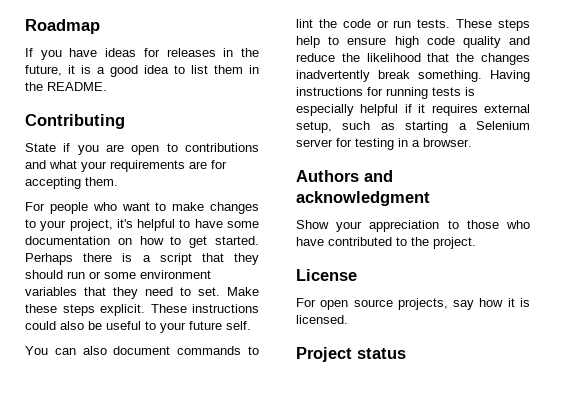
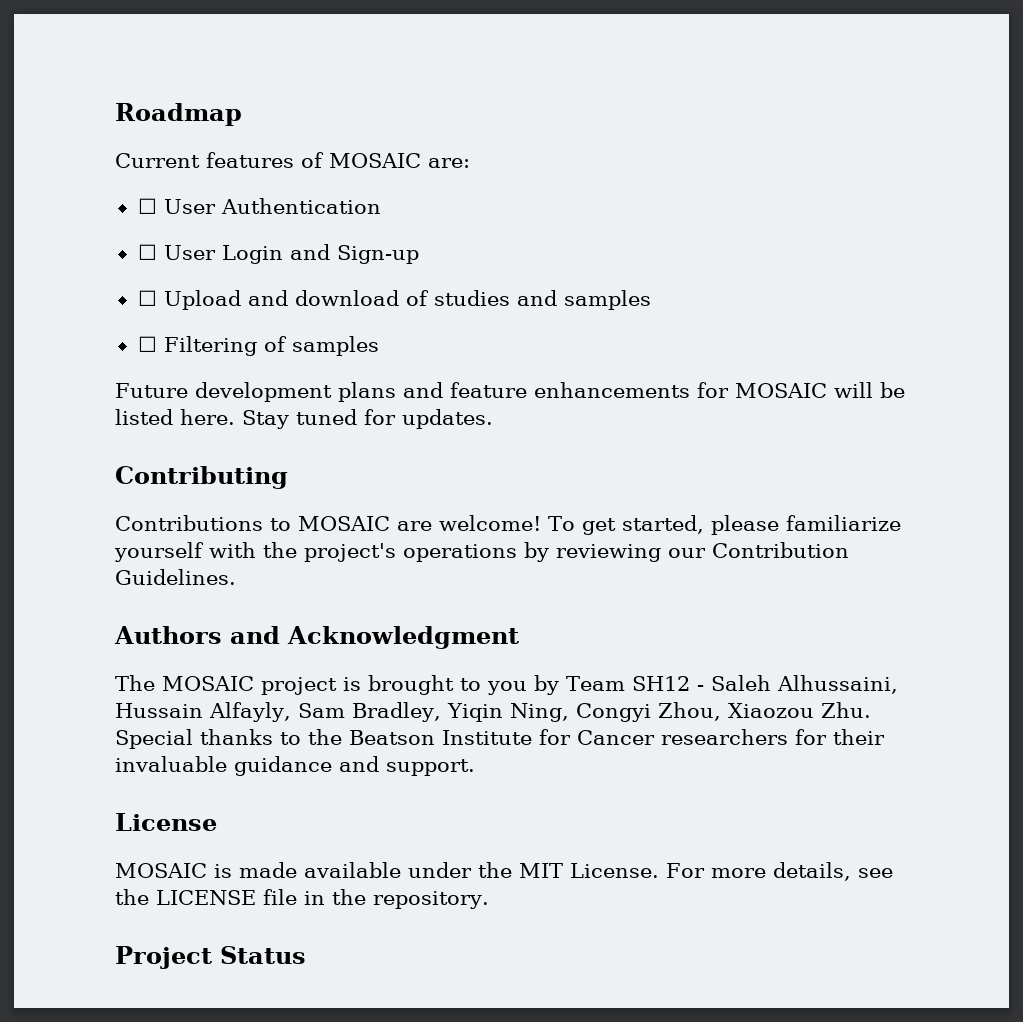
- If you have ideas for releases in the future, it is a good idea to list them in the README.
+ Current features of MOSAIC are:
+ ☐ User Authentication
+ ☐ User Login and Sign-up
+ ☐ Upload and download of studies and samples
+ ☐ Filtering of samples
+ Future development plans and feature enhancements for MOSAIC will be listed here. Stay tuned for updates.
  Contributing
- State if you are open to contributions and what your requirements are for accepting them.
- For people who want to make changes to your project, it's helpful to have some documentation on how to get started. Perhaps there is a script that they should run or some environment variables that they need to set. Make these steps explicit. These instructions could also be useful to your future self.
- You can also document commands to lint the code or run tests. These steps help to ensure high code quality and reduce the likelihood that the changes inadvertently break something. Having instructions for running tests is especially helpful if it requires external setup, such as starting a Selenium server for testing in a browser.
- Authors and acknowledgment
- Show your appreciation to those who have contributed to the project.
+ Contributions to MOSAIC are welcome! To get started, please familiarize yourself with the project's operations by reviewing our Contribution Guidelines.
+ Authors and Acknowledgment
+ The MOSAIC project is brought to you by Team SH12 - Saleh Alhussaini, Hussain Alfayly, Sam Bradley, Yiqin Ning, Congyi Zhou, Xiaozou Zhu. Special thanks to the Beatson Institute for Cancer researchers for their invaluable guidance and support.
  License
- For open source projects, say how it is licensed.
+ MOSAIC is made available under the MIT License. For more details, see the LICENSE file in the repository.
- Project status
+ Project Status

